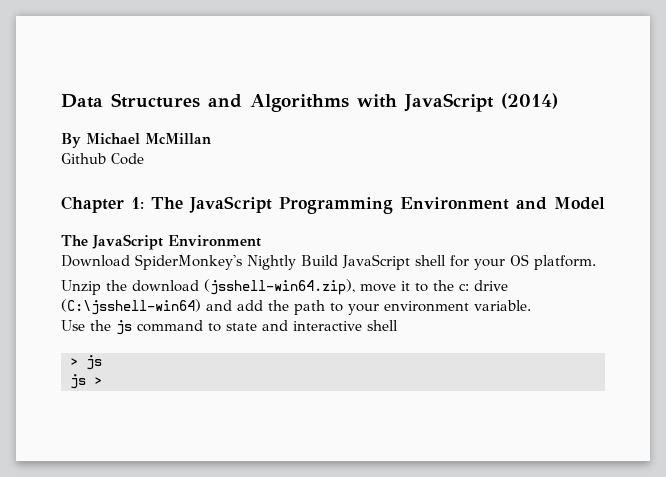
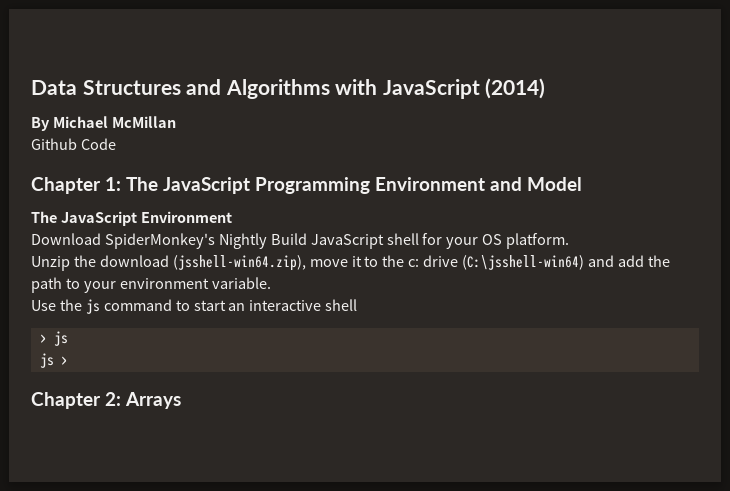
- Use the js command to state and interactive shell
+ Use the js command to start an interactive shell
+ Chapter 2: Arrays

